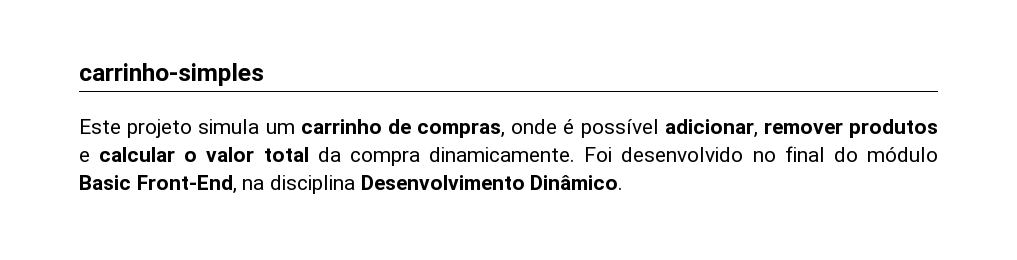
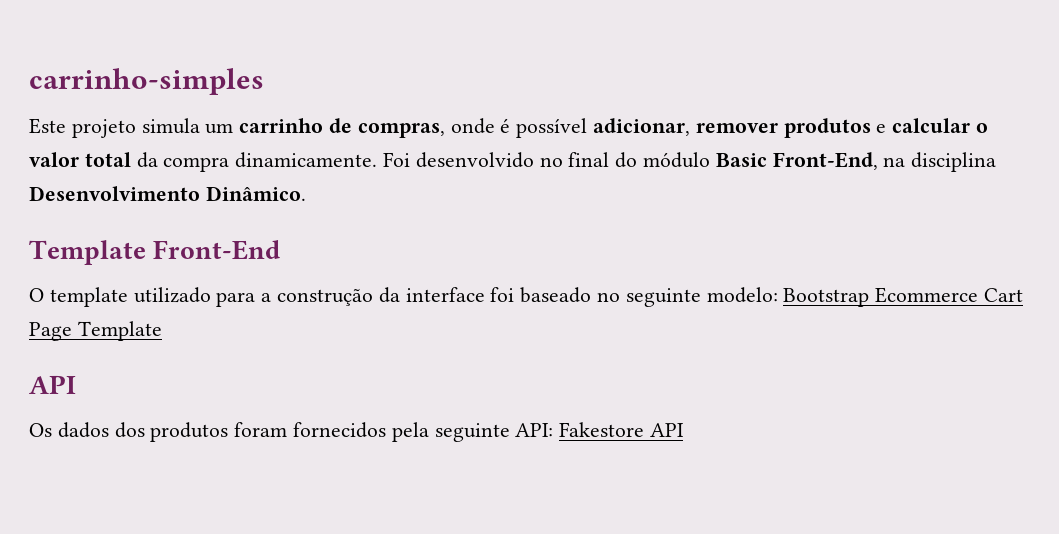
+ Template Front-End
+ O template utilizado para a construção da interface foi baseado no seguinte modelo: Bootstrap Ecommerce Cart Page Template
+ API
+ Os dados dos produtos foram fornecidos pela seguinte API: Fakestore API

